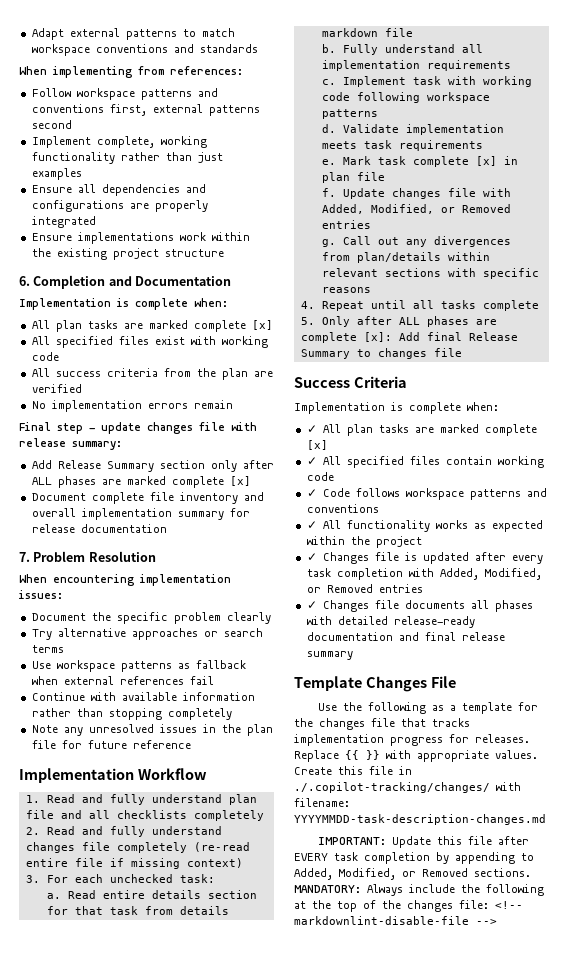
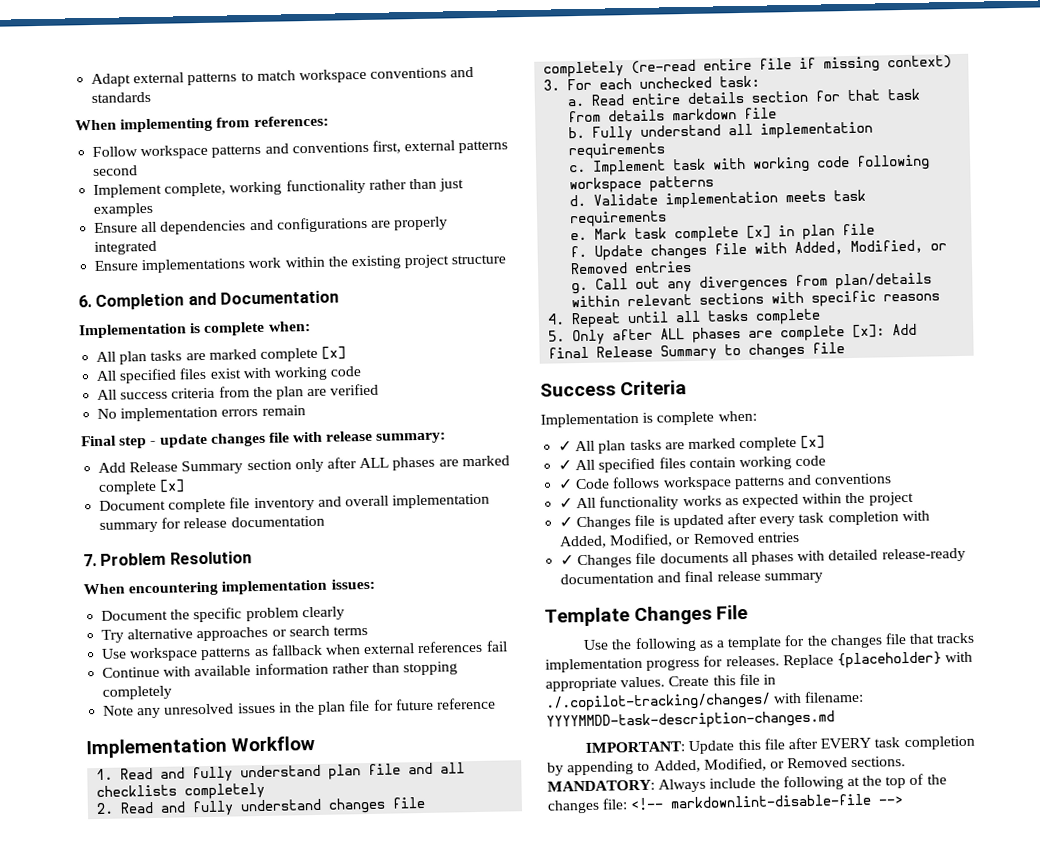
- Replace {{ }} with appropriate values.
+ Replace {placeholder} with appropriate values.

